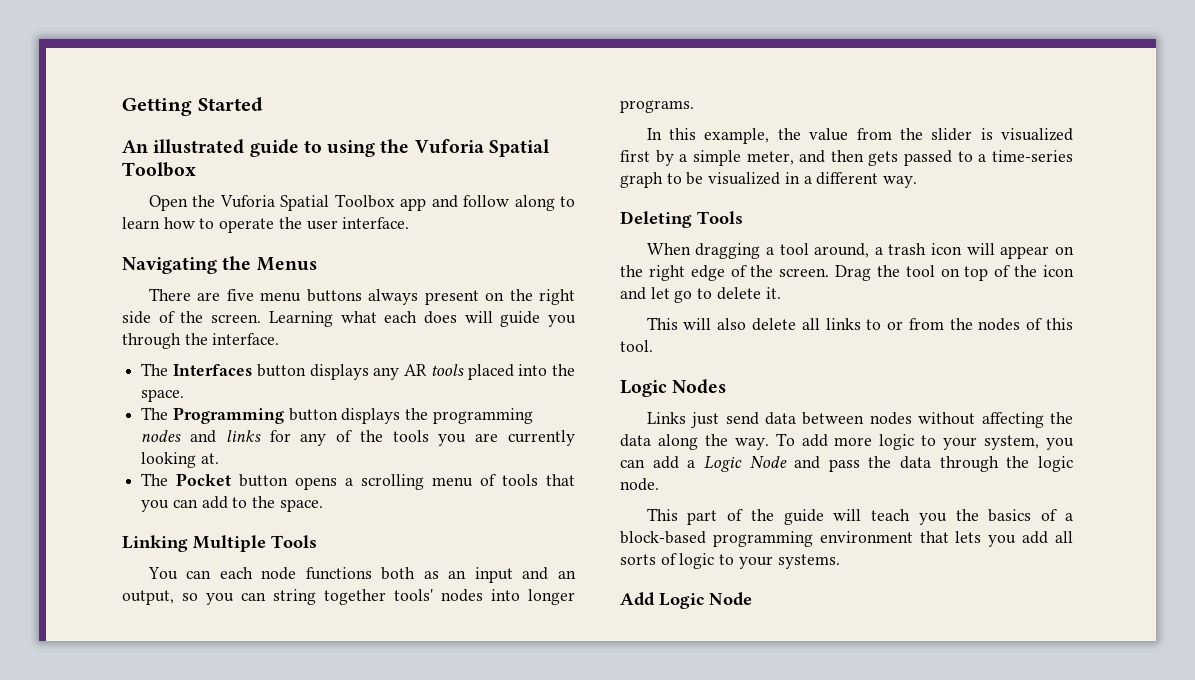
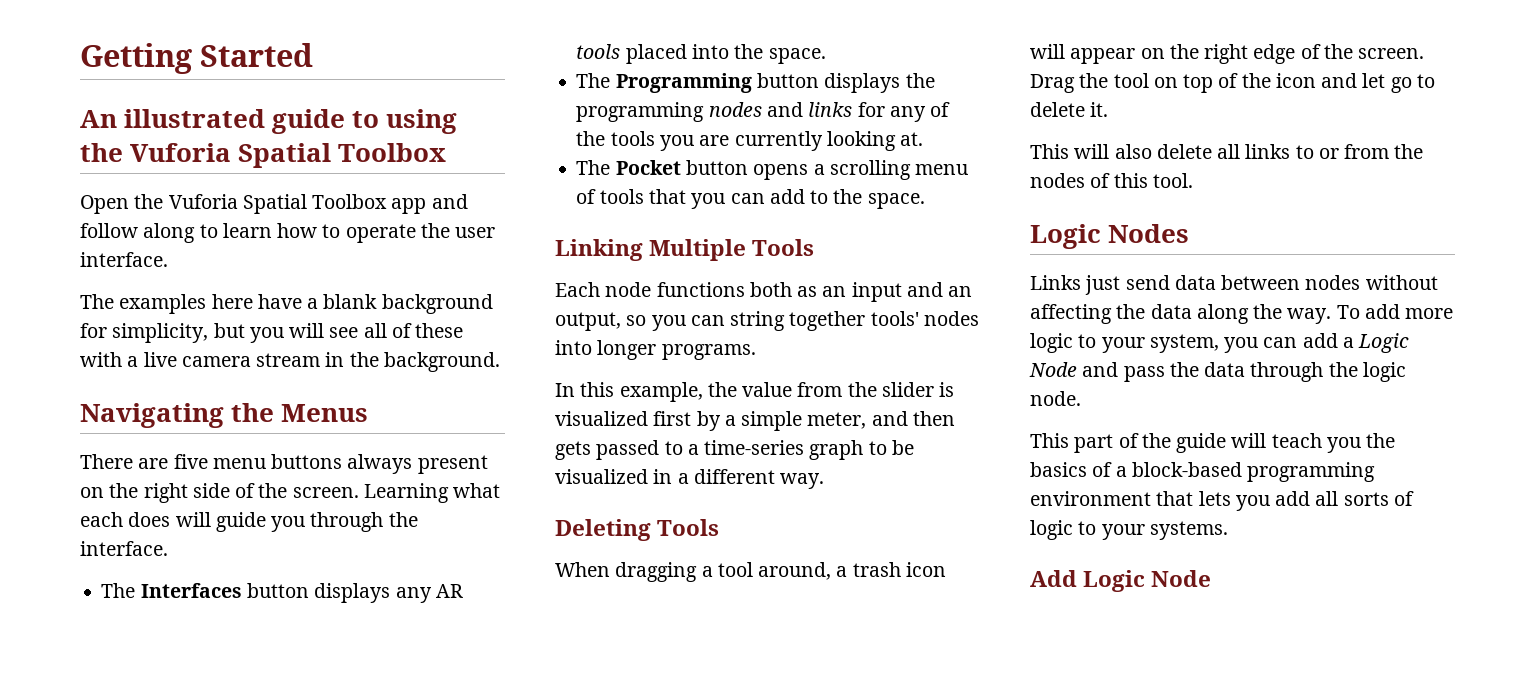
+ The examples here have a blank background for simplicity, but you will see all of these with a live camera stream in the background.
- You can each node functions both as an input and an output, so you can string together tools' nodes into longer programs.
+ Each node functions both as an input and an output, so you can string together tools' nodes into longer programs.

